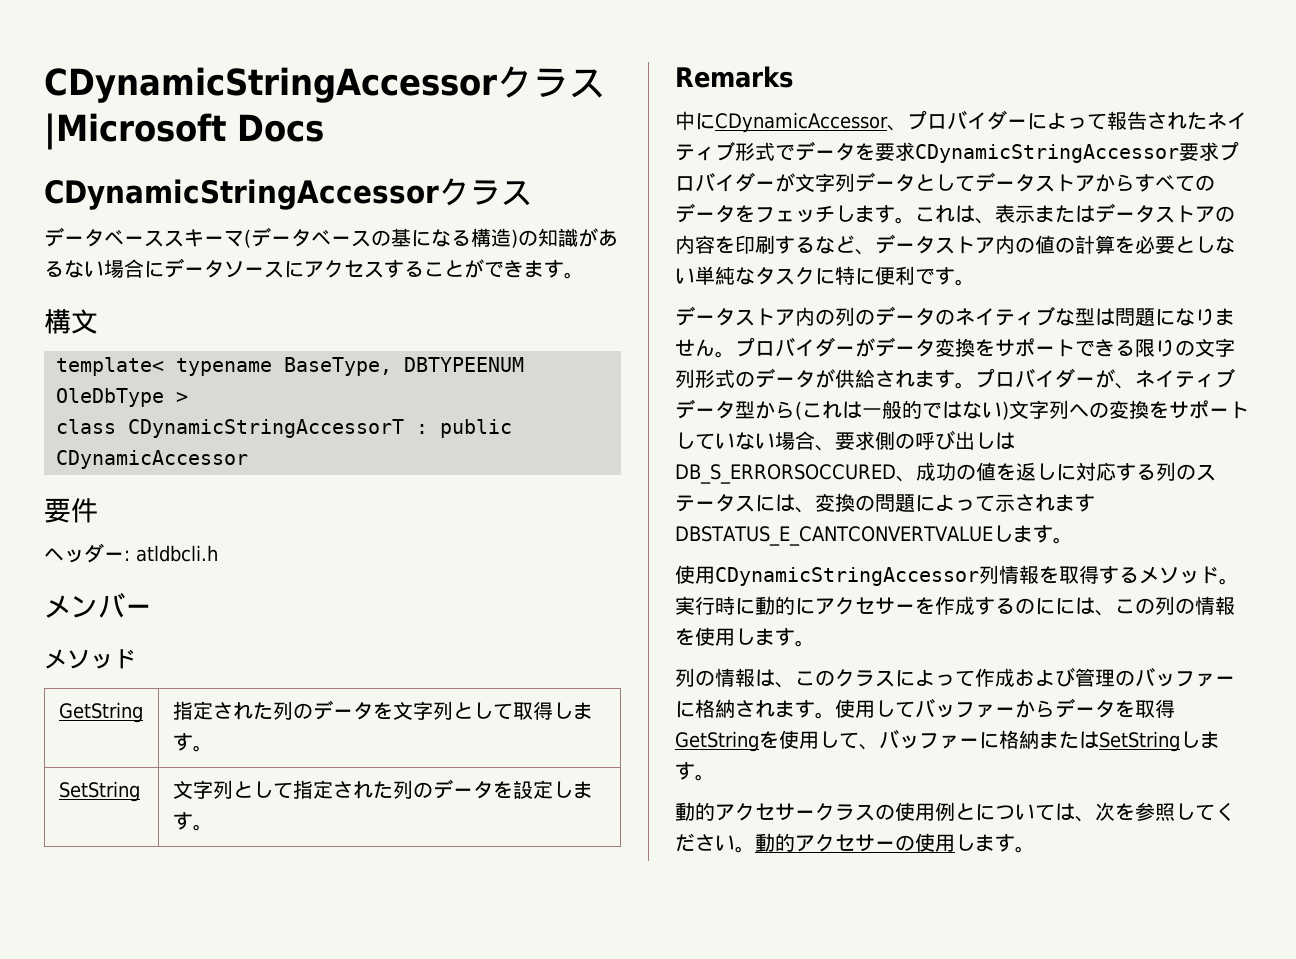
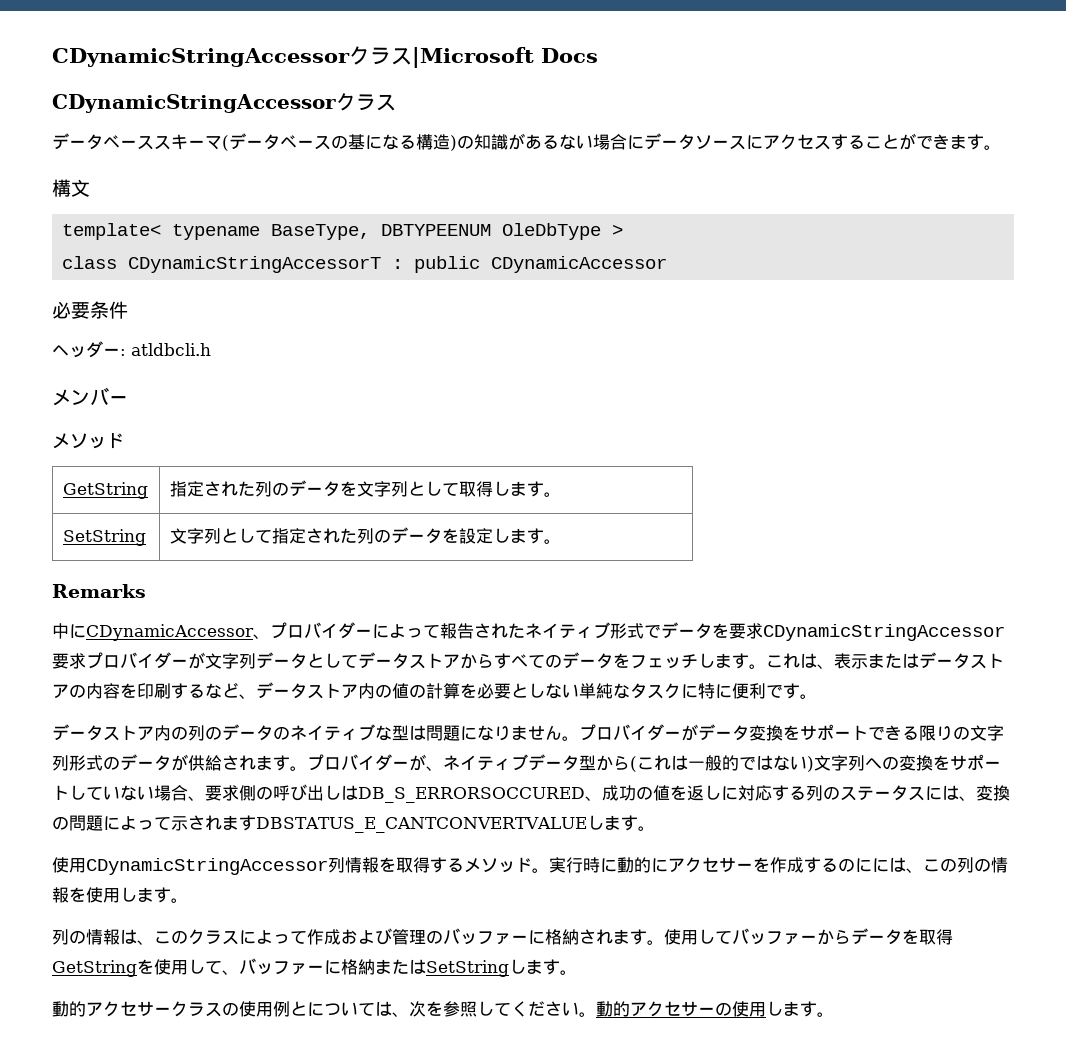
- 要件
+ 必要条件

